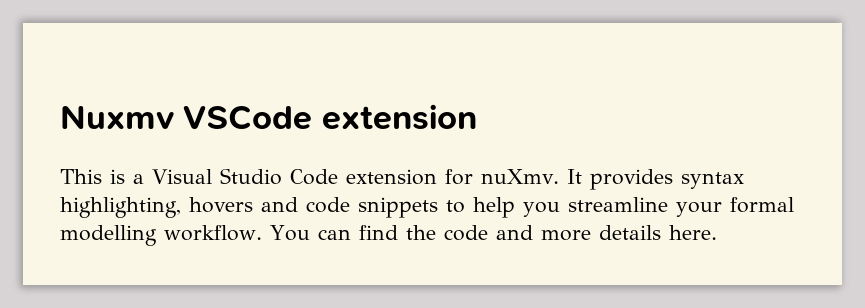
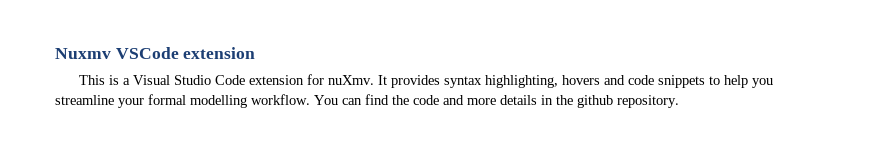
- You can find the code and more details here.
+ You can find the code and more details in the github repository.

